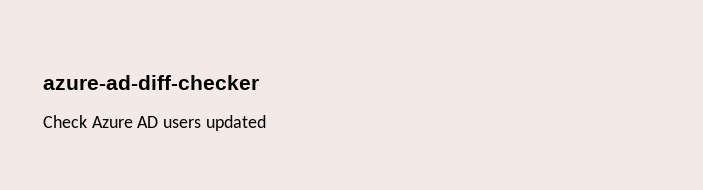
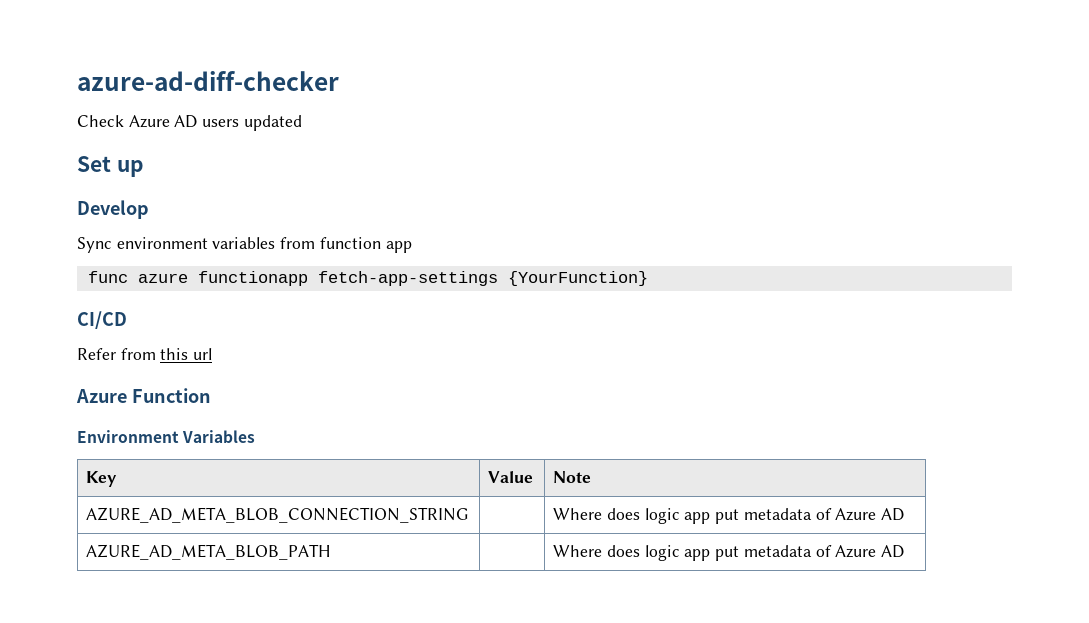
+ Set up
+ Develop
+ Sync environment variables from function app
+ func azure functionapp fetch-app-settings {YourFunction}
+ CI/CD
+ Refer from this url
+ Azure Function
+ Environment Variables
+ Key | Value | Note
+ AZURE_AD_META_BLOB_CONNECTION_STRING | | Where does logic app put metadata of Azure AD
+ AZURE_AD_META_BLOB_PATH | | Where does logic app put metadata of Azure AD

